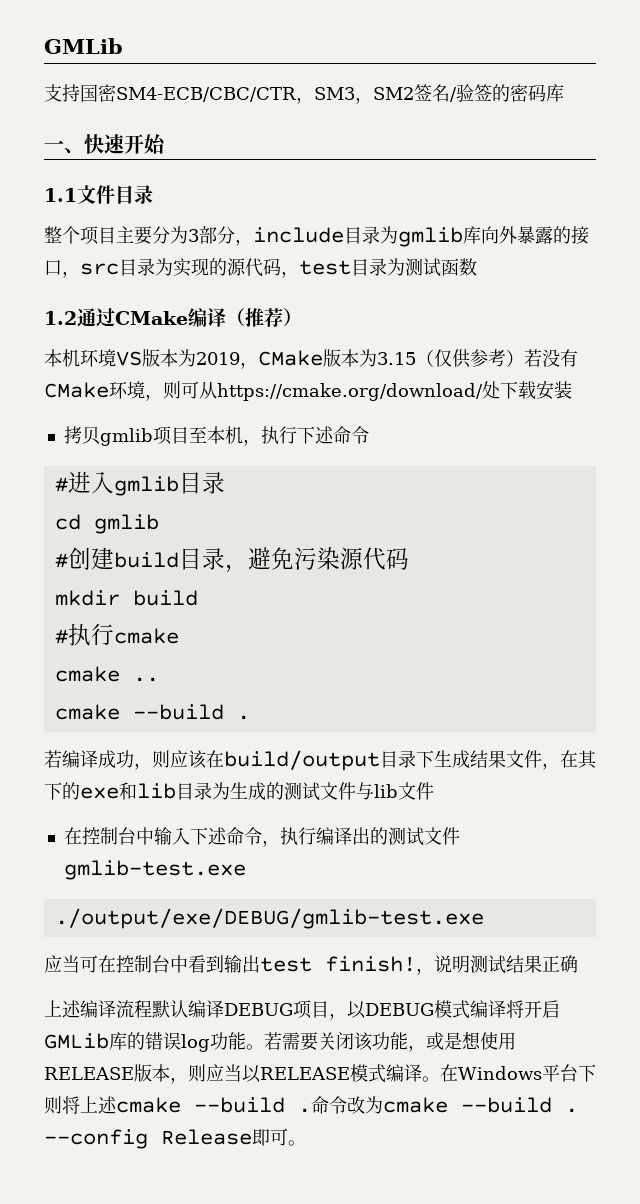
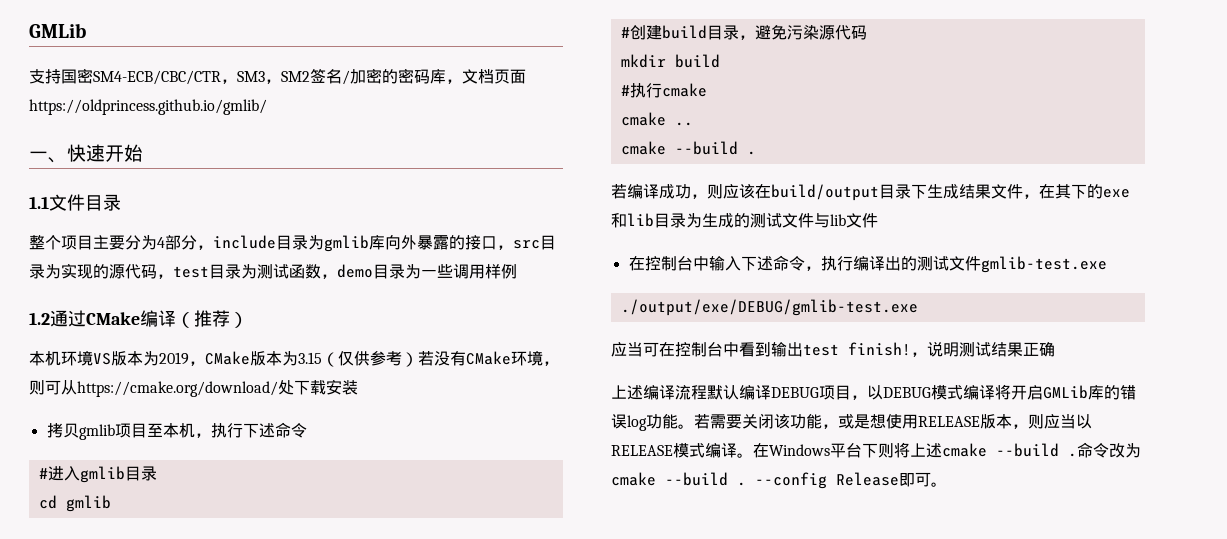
- 支持国密SM4-ECB/CBC/CTR，SM3，SM2签名/验签的密码库
+ 支持国密SM4-ECB/CBC/CTR，SM3，SM2签名/加密的密码库，文档页面https://oldprincess.github.io/gmlib/
- 整个项目主要分为3部分，include目录为gmlib库向外暴露的接口，src目录为实现的源代码，test目录为测试函数
+ 整个项目主要分为4部分，include目录为gmlib库向外暴露的接口，src目录为实现的源代码，test目录为测试函数，demo目录为一些调用样例

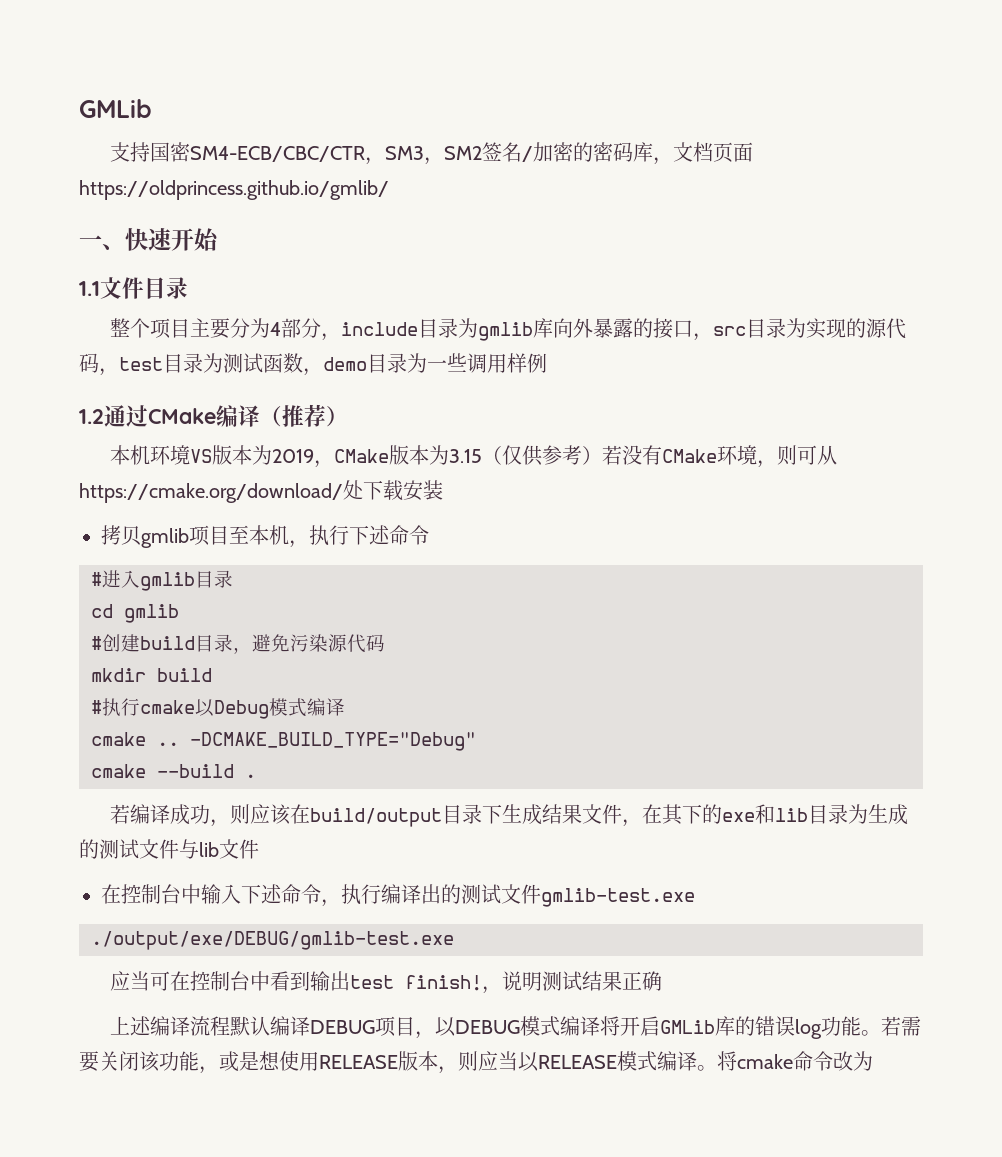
- #执行cmake
+ #执行cmake以Debug模式编译
+ -DCMAKE_BUILD_TYPE="Debug"
- 在Windows平台下则将上述cmake --build .命令改为cmake --build . --config Release即可。
+ 将cmake命令改为

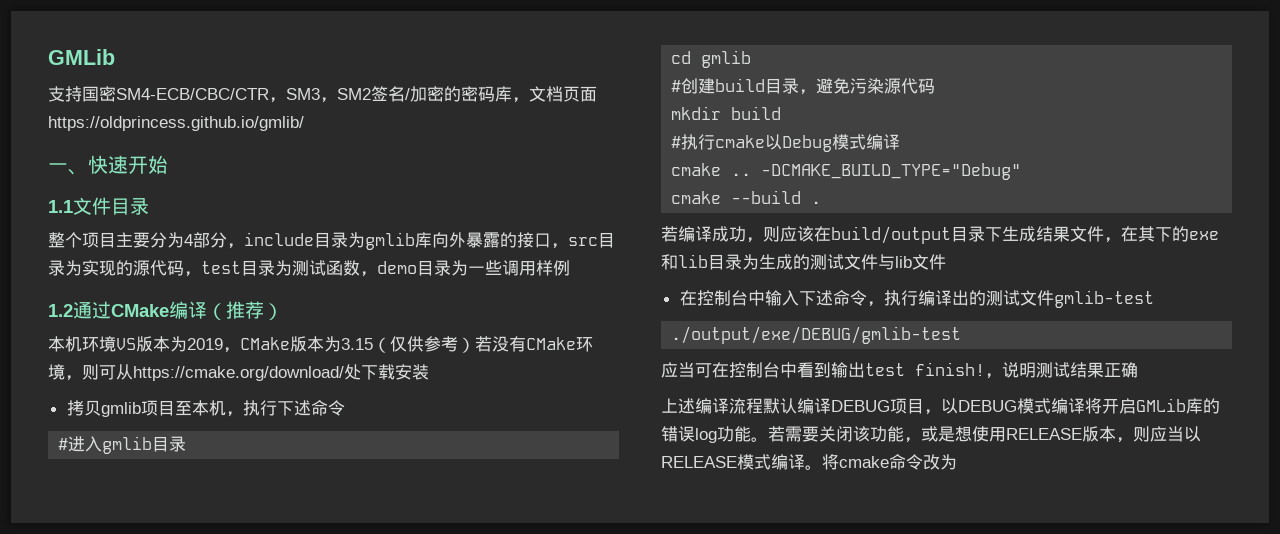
- 在控制台中输入下述命令，执行编译出的测试文件gmlib-test.exe
- ./output/exe/DEBUG/gmlib-test.exe
+ 在控制台中输入下述命令，执行编译出的测试文件gmlib-test
+ ./output/exe/DEBUG/gmlib-test

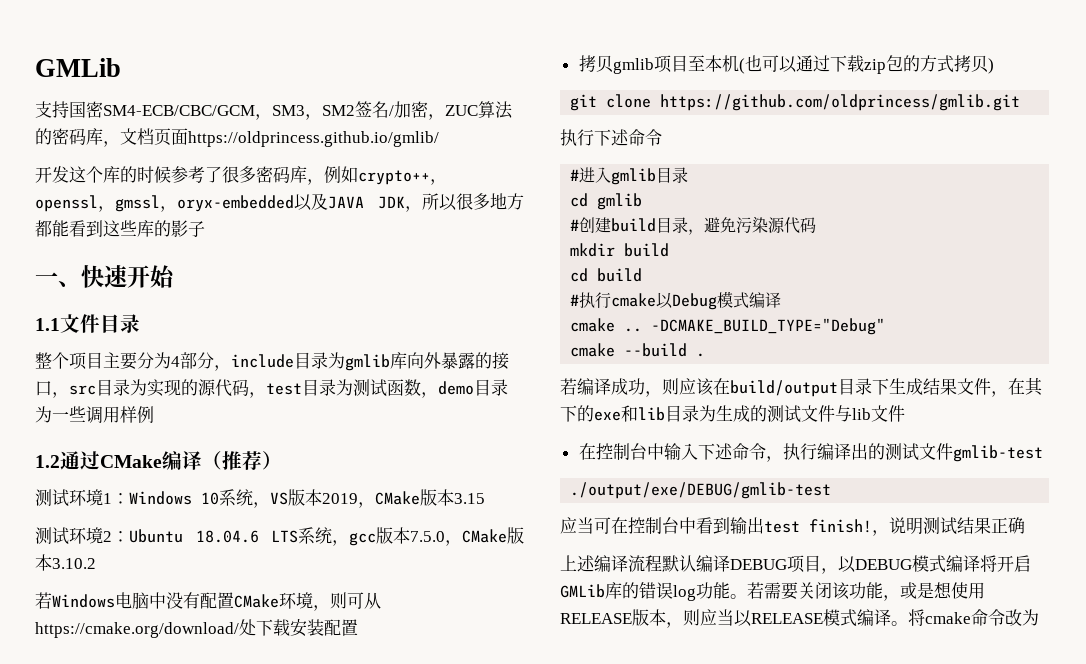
- 支持国密SM4-ECB/CBC/CTR，SM3，SM2签名/加密的密码库，文档页面https://oldprincess.github.io/gmlib/
+ 支持国密SM4-ECB/CBC/GCM，SM3，SM2签名/加密，ZUC算法的密码库，文档页面https://oldprincess.github.io/gmlib/
+ 开发这个库的时候参考了很多密码库，例如crypto++，openssl，gmssl，oryx-embedded以及JAVA JDK，所以很多地方都能看到这些库的影子
- 本机环境VS版本为2019，CMake版本为3.15（仅供参考）若没有CMake环境，则可从https://cmake.org/download/处下载安装
+ 测试环境1：Windows 10系统，VS版本2019，CMake版本3.15
+ 测试环境2：Ubuntu 18.04.6 LTS系统，gcc版本7.5.0，CMake版本3.10.2
+ 若Windows电脑中没有配置CMake环境，则可从https://cmake.org/download/处下载安装配置
- 拷贝gmlib项目至本机，执行下述命令
+ 拷贝gmlib项目至本机(也可以通过下载zip包的方式拷贝)
+ git clone https://github.com/oldprincess/gmlib.git
+ 执行下述命令
+ cd build

